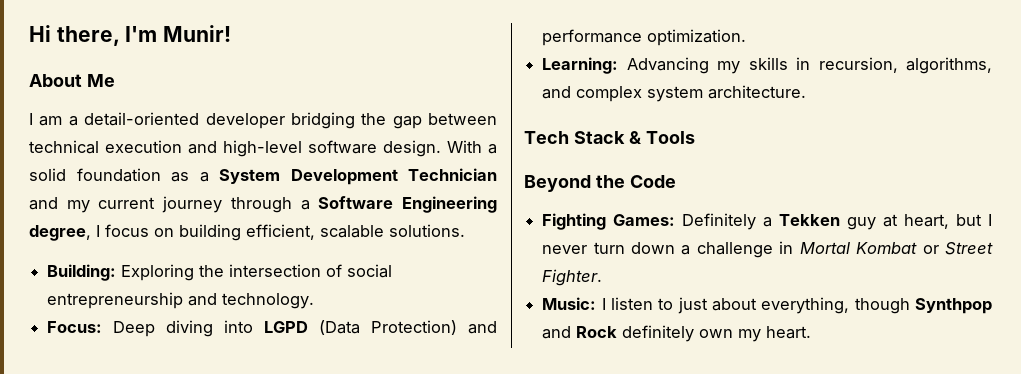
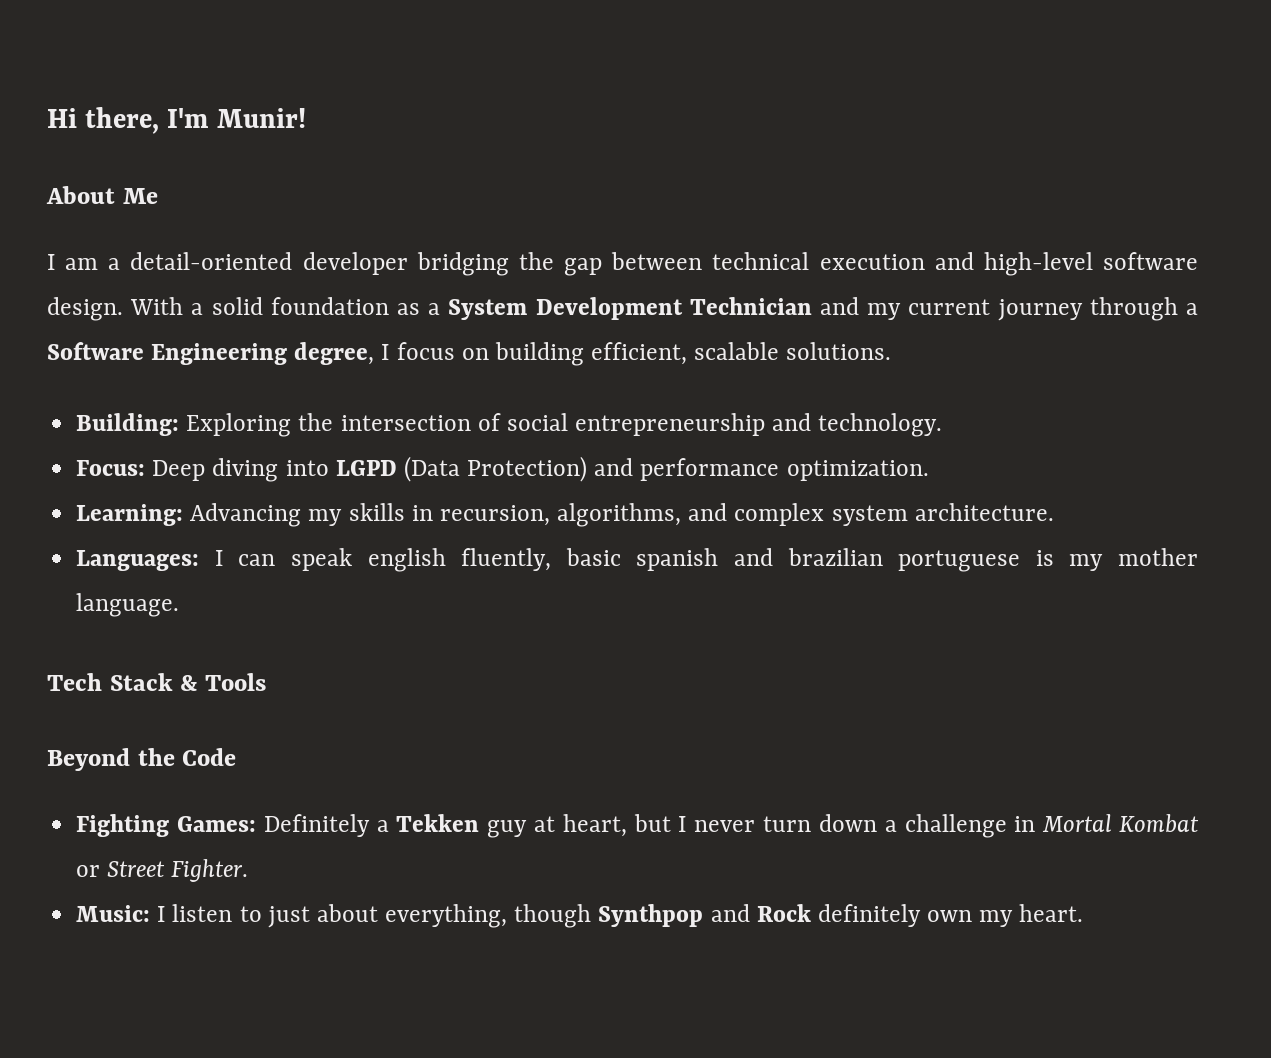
+ Languages: I can speak english fluently, basic spanish and brazilian portuguese is my mother language.

